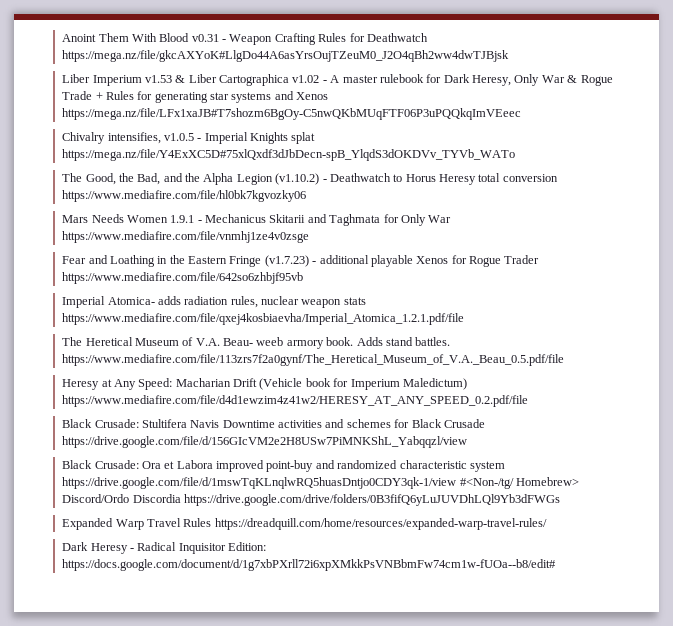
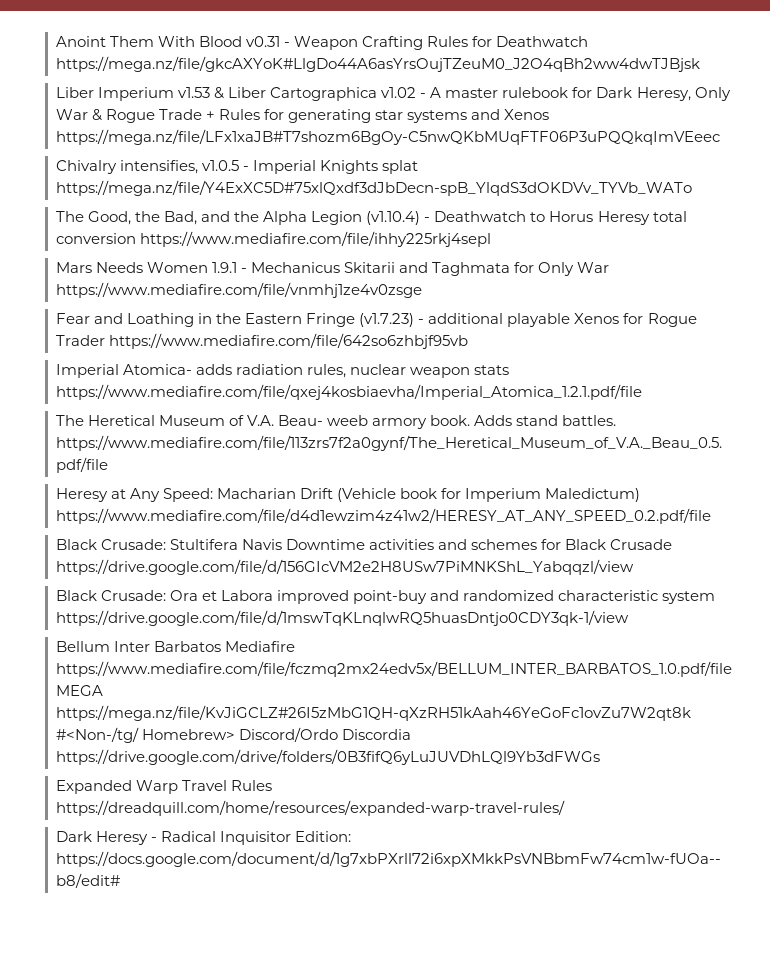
- The Good, the Bad, and the Alpha Legion (v1.10.2) - Deathwatch to Horus Heresy total conversion https://www.mediafire.com/file/hl0bk7kgvozky06
+ The Good, the Bad, and the Alpha Legion (v1.10.4) - Deathwatch to Horus Heresy total conversion https://www.mediafire.com/file/ihhy225rkj4sepl
- Black Crusade: Ora et Labora improved point-buy and randomized characteristic system https://drive.google.com/file/d/1mswTqKLnqlwRQ5huasDntjo0CDY3qk-1/view #<Non-/tg/ Homebrew> Discord/Ordo Discordia https://drive.google.com/drive/folders/0B3fifQ6yLuJUVDhLQl9Yb3dFWGs
+ Black Crusade: Ora et Labora improved point-buy and randomized characteristic system https://drive.google.com/file/d/1mswTqKLnqlwRQ5huasDntjo0CDY3qk-1/view
+ Bellum Inter Barbatos Mediafire https://www.mediafire.com/file/fczmq2mx24edv5x/BELLUM_INTER_BARBATOS_1.0.pdf/file MEGA https://mega.nz/file/KvJiGCLZ#26I5zMbG1QH-qXzRH51kAah46YeGoFc1ovZu7W2qt8k #<Non-/tg/ Homebrew> Discord/Ordo Discordia https://drive.google.com/drive/folders/0B3fifQ6yLuJUVDhLQl9Yb3dFWGs

